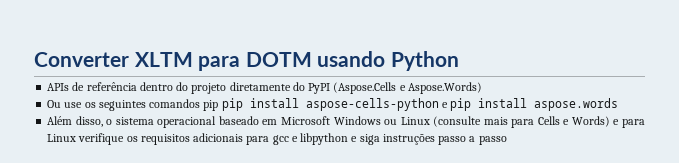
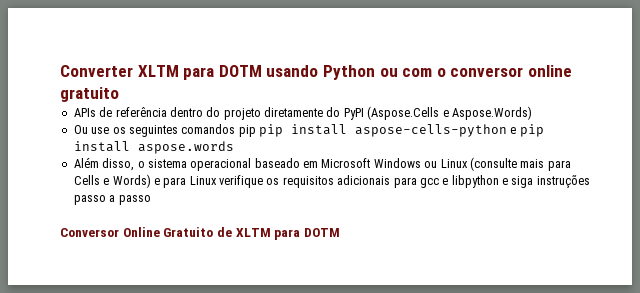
- Converter XLTM para DOTM usando Python
+ Converter XLTM para DOTM usando Python ou com o conversor online gratuito
+ Conversor Online Gratuito de XLTM para DOTM

